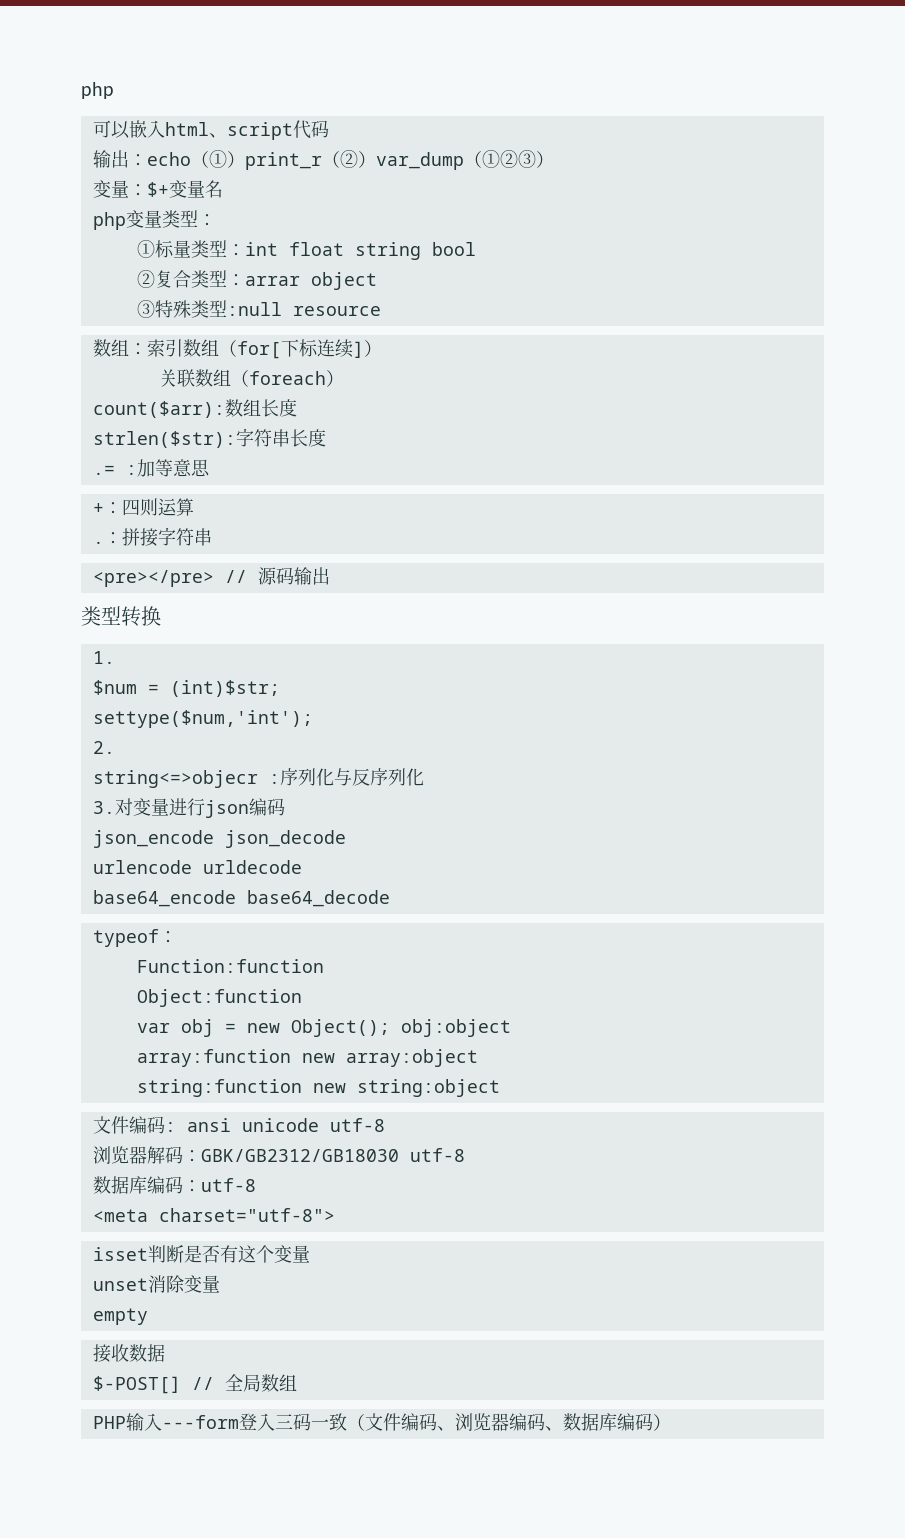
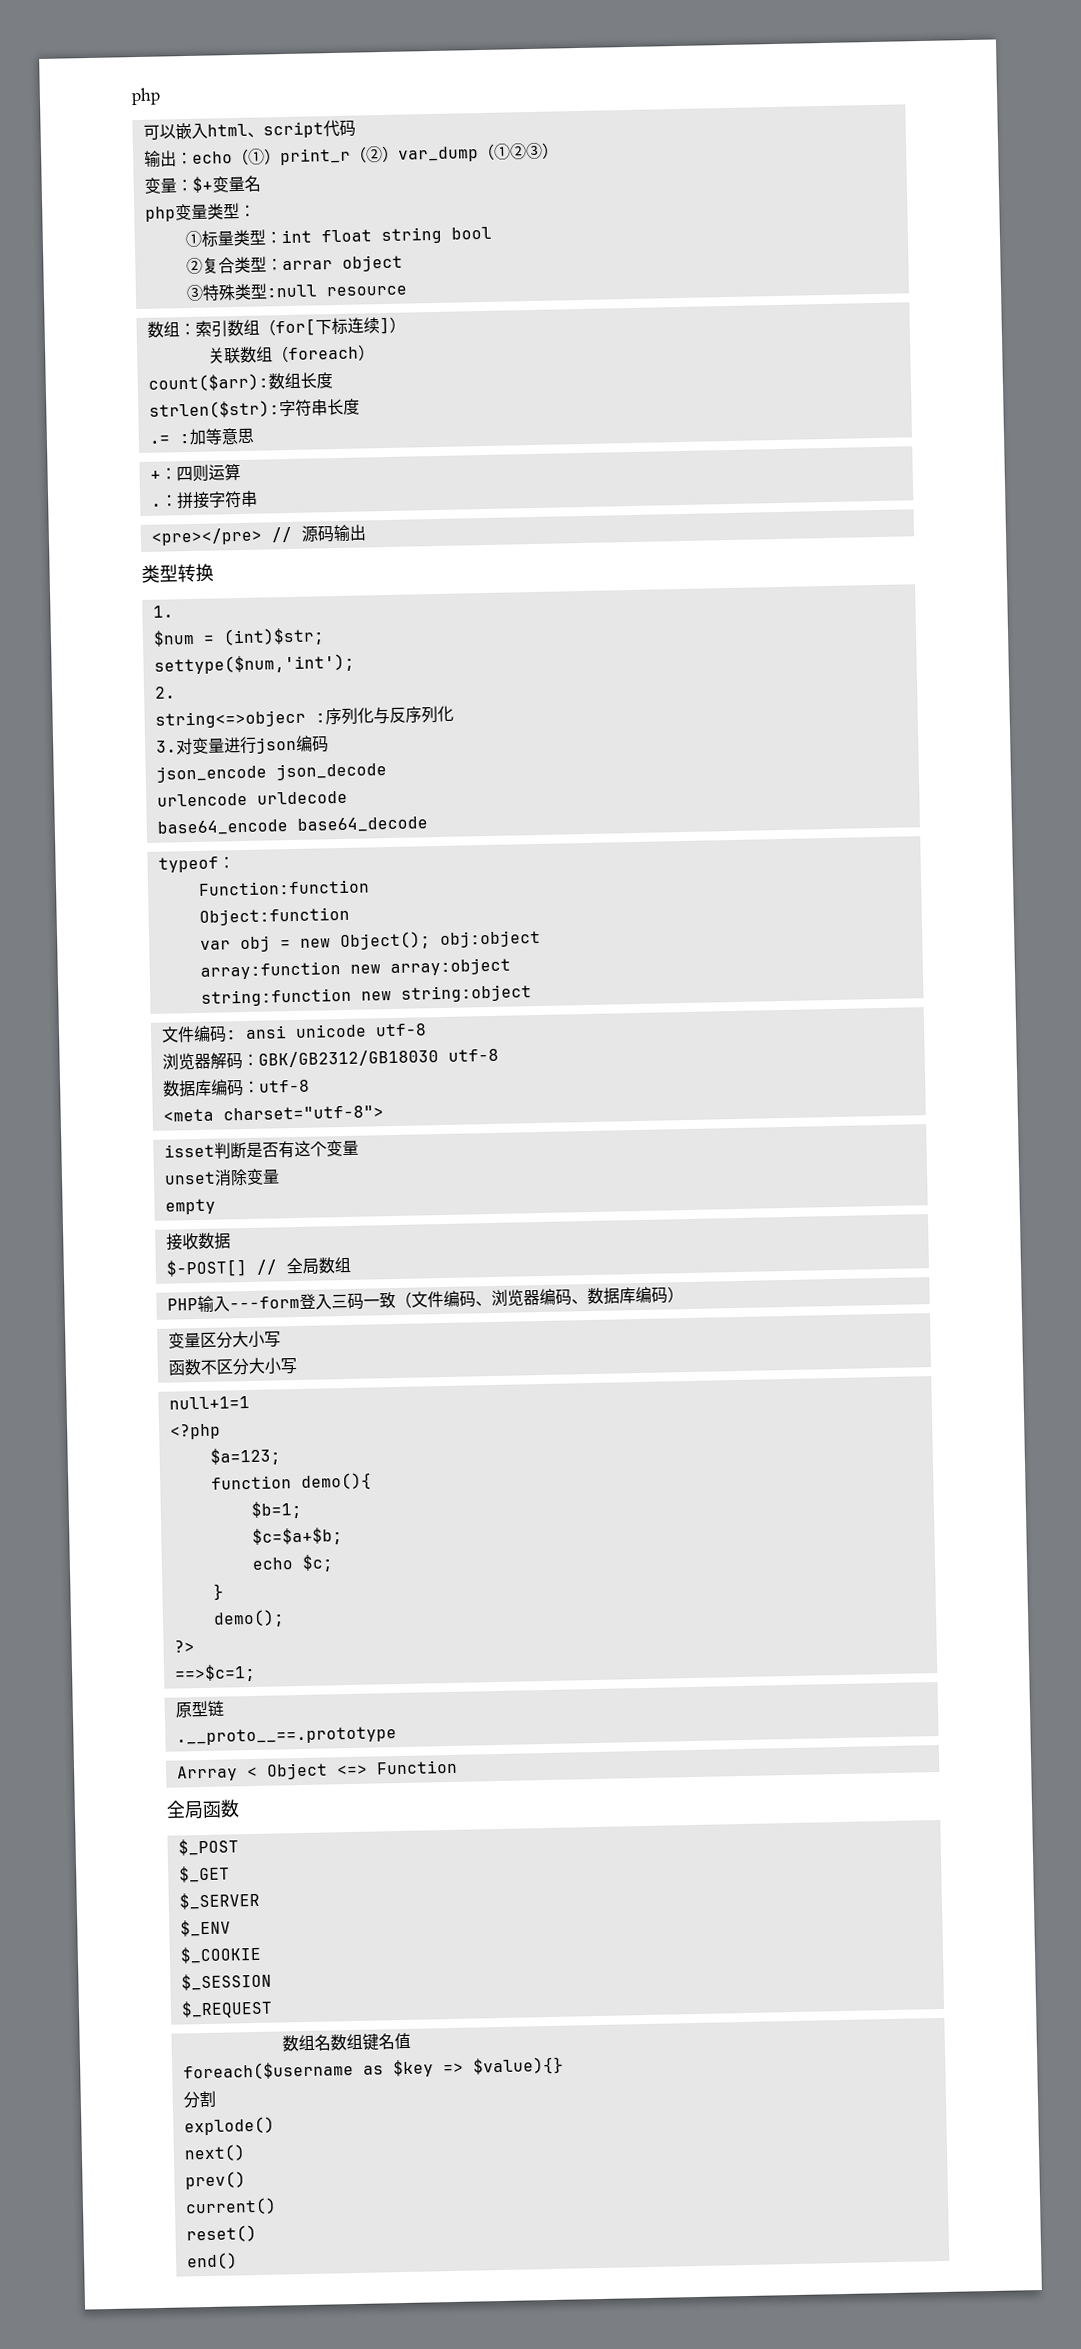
+ 变量区分大小写
+ 函数不区分大小写
+ null+1=1
+ <?php
+ $a=123;
+ function demo(){
+ $b=1;
+ $c=$a+$b;
+ echo $c;
+ }
+ demo();
+ ?>
+ ==>$c=1;
+ 原型链
+ .__proto__==.prototype
+ Arrray < Object <=> Function
+ 全局函数
+ $_POST
+ $_GET
+ $_SERVER
+ $_ENV
+ $_COOKIE
+ $_SESSION
+ $_REQUEST
+ 数组名数组键名值
+ foreach($username as $key => $value){}
+ 分割
+ explode()
+ next()
+ prev()
+ current()
+ reset()
+ end()

